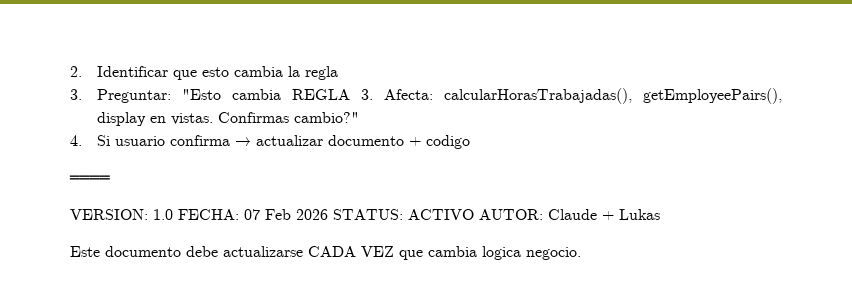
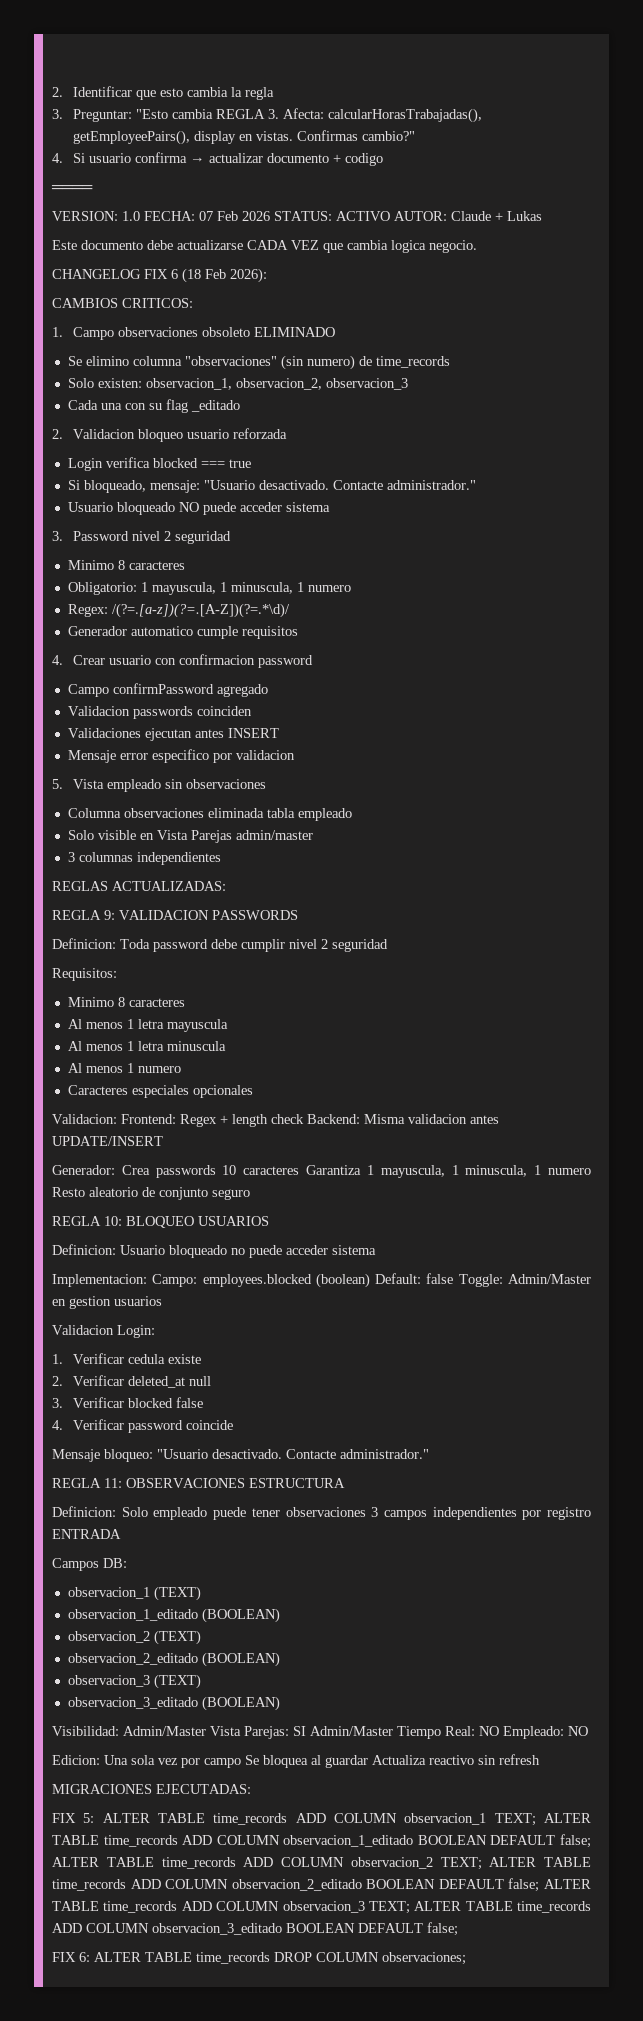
+ CHANGELOG FIX 6 (18 Feb 2026):
+ CAMBIOS CRITICOS:
+ 1. Campo observaciones obsoleto ELIMINADO
+ Se elimino columna "observaciones" (sin numero) de time_records
+ Solo existen: observacion_1, observacion_2, observacion_3
+ Cada una con su flag _editado
+ 2. Validacion bloqueo usuario reforzada
+ Login verifica blocked === true
+ Si bloqueado, mensaje: "Usuario desactivado. Contacte administrador."
+ Usuario bloqueado NO puede acceder sistema
+ 3. Password nivel 2 seguridad
+ Minimo 8 caracteres
+ Obligatorio: 1 mayuscula, 1 minuscula, 1 numero
+ Regex: /(?=.[a-z])(?=.[A-Z])(?=.*\d)/
+ Generador automatico cumple requisitos
+ 4. Crear usuario con confirmacion password
+ Campo confirmPassword agregado
+ Validacion passwords coinciden
+ Validaciones ejecutan antes INSERT
+ Mensaje error especifico por validacion
+ 5. Vista empleado sin observaciones
+ Columna observaciones eliminada tabla empleado
+ Solo visible en Vista Parejas admin/master
+ 3 columnas independientes
+ REGLAS ACTUALIZADAS:
+ REGLA 9: VALIDACION PASSWORDS
+ Definicion: Toda password debe cumplir nivel 2 seguridad
+ Requisitos:
+ Minimo 8 caracteres
+ Al menos 1 letra mayuscula
+ Al menos 1 letra minuscula
+ Al menos 1 numero
+ Caracteres especiales opcionales
+ Validacion: Frontend: Regex + length check Backend: Misma validacion antes UPDATE/INSERT
+ Generador: Crea passwords 10 caracteres Garantiza 1 mayuscula, 1 minuscula, 1 numero Resto aleatorio de conjunto seguro
+ REGLA 10: BLOQUEO USUARIOS
+ Definicion: Usuario bloqueado no puede acceder sistema
+ Implementacion: Campo: employees.blocked (boolean) Default: false Toggle: Admin/Master en gestion usuarios
+ Validacion Login:
+ 1. Verificar cedula existe
+ 2. Verificar deleted_at null
+ 3. Verificar blocked false
+ 4. Verificar password coincide
+ Mensaje bloqueo: "Usuario desactivado. Contacte administrador."
+ REGLA 11: OBSERVACIONES ESTRUCTURA
+ Definicion: Solo empleado puede tener observaciones 3 campos independientes por registro ENTRADA
+ Campos DB:
+ observacion_1 (TEXT)
+ observacion_1_editado (BOOLEAN)
+ observacion_2 (TEXT)
+ observacion_2_editado (BOOLEAN)
+ observacion_3 (TEXT)
+ observacion_3_editado (BOOLEAN)
+ Visibilidad: Admin/Master Vista Parejas: SI Admin/Master Tiempo Real: NO Empleado: NO
+ Edicion: Una sola vez por campo Se bloquea al guardar Actualiza reactivo sin refresh
+ MIGRACIONES EJECUTADAS:
+ FIX 5: ALTER TABLE time_records ADD COLUMN observacion_1 TEXT; ALTER TABLE time_records ADD COLUMN observacion_1_editado BOOLEAN DEFAULT false; ALTER TABLE time_records ADD COLUMN observacion_2 TEXT; ALTER TABLE time_records ADD COLUMN observacion_2_editado BOOLEAN DEFAULT false; ALTER TABLE time_records ADD COLUMN observacion_3 TEXT; ALTER TABLE time_records ADD COLUMN observacion_3_editado BOOLEAN DEFAULT false;
+ FIX 6: ALTER TABLE time_records DROP COLUMN observaciones;

